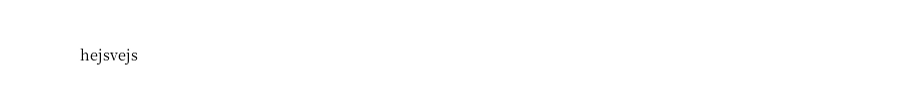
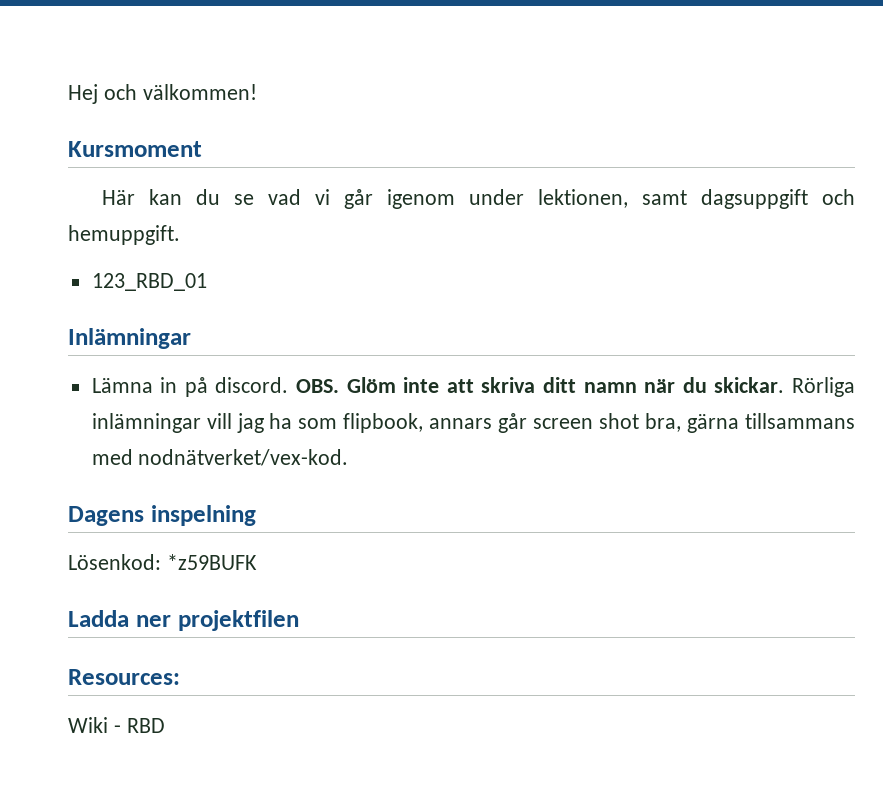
- hejsvejs
+ Hej och välkommen!
+ Kursmoment
+ Här kan du se vad vi går igenom under lektionen, samt dagsuppgift och hemuppgift.
+ 123_RBD_01
+ Inlämningar
+ Lämna in på discord. OBS. Glöm inte att skriva ditt namn när du skickar. Rörliga inlämningar vill jag ha som flipbook, annars går screen shot bra, gärna tillsammans med nodnätverket/vex-kod.
+ Dagens inspelning
+ Lösenkod: *z59BUFK
+ Ladda ner projektfilen
+ Resources:
+ Wiki - RBD

